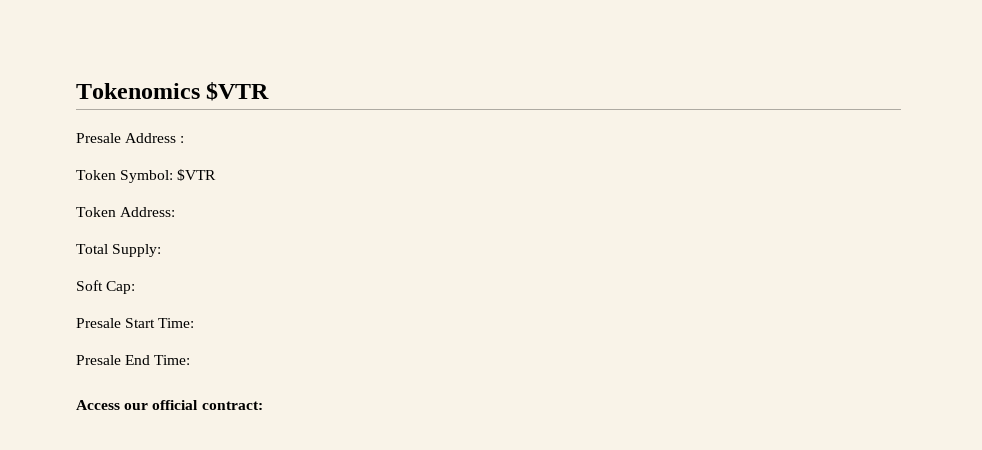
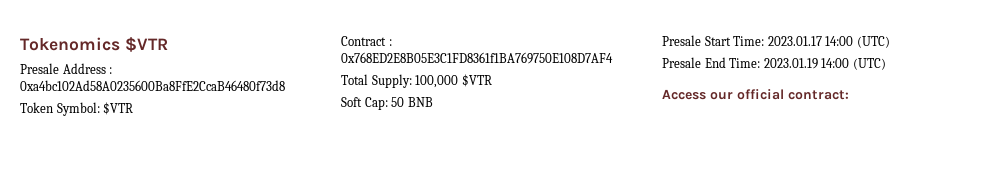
- Presale Address :
+ Presale Address : 0xa4bc102Ad58A0235600Ba8FfE2CcaB46480f73d8
- Token Address:
+ Contract : 0x768ED2E8B05E3C1FD8361f1BA769750E108D7AF4
- Total Supply:
+ Total Supply: 100,000 $VTR
- Soft Cap:
+ Soft Cap: 50 BNB
- Presale Start Time:
+ Presale Start Time: 2023.01.17 14:00 (UTC)
- Presale End Time:
+ Presale End Time: 2023.01.19 14:00 (UTC)

